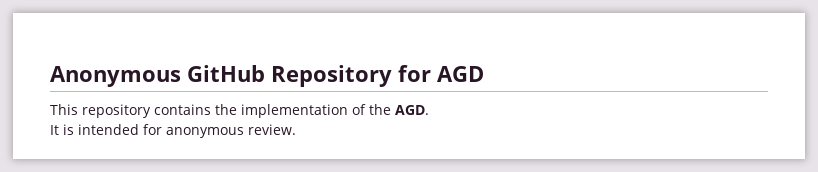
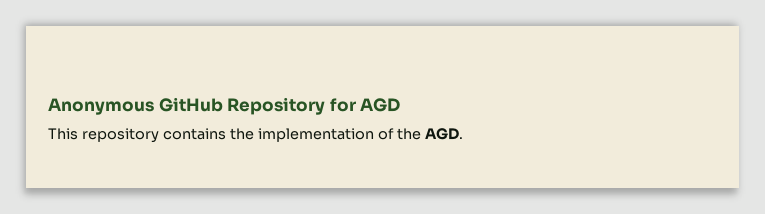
- It is intended for anonymous review.

